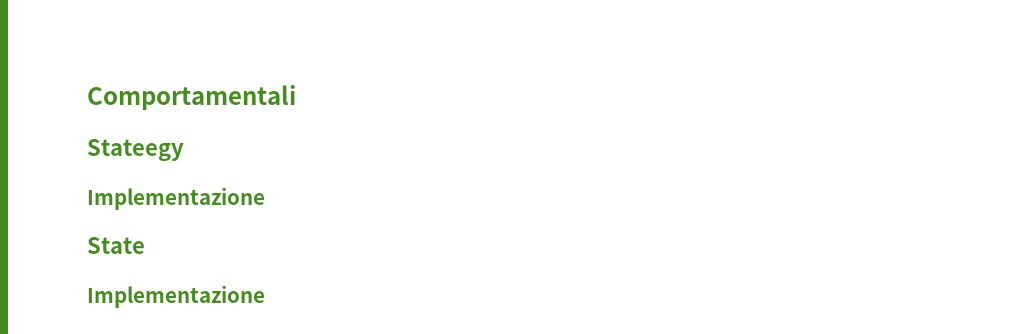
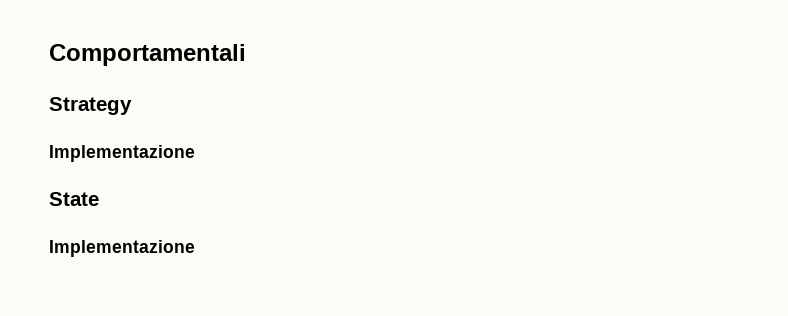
- Stateegy
+ Strategy

